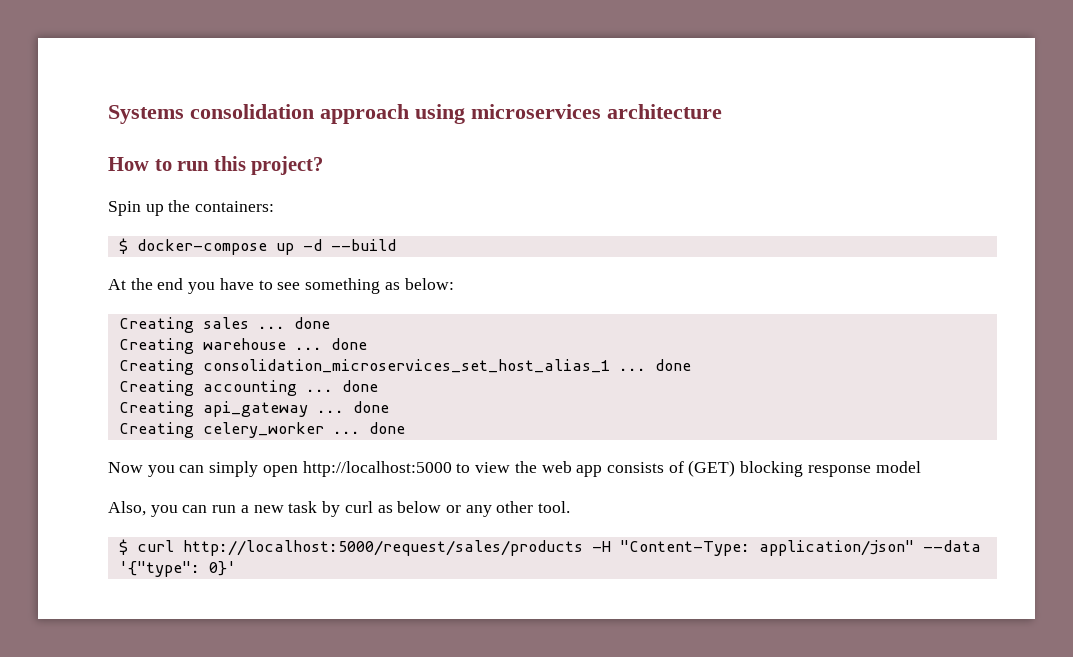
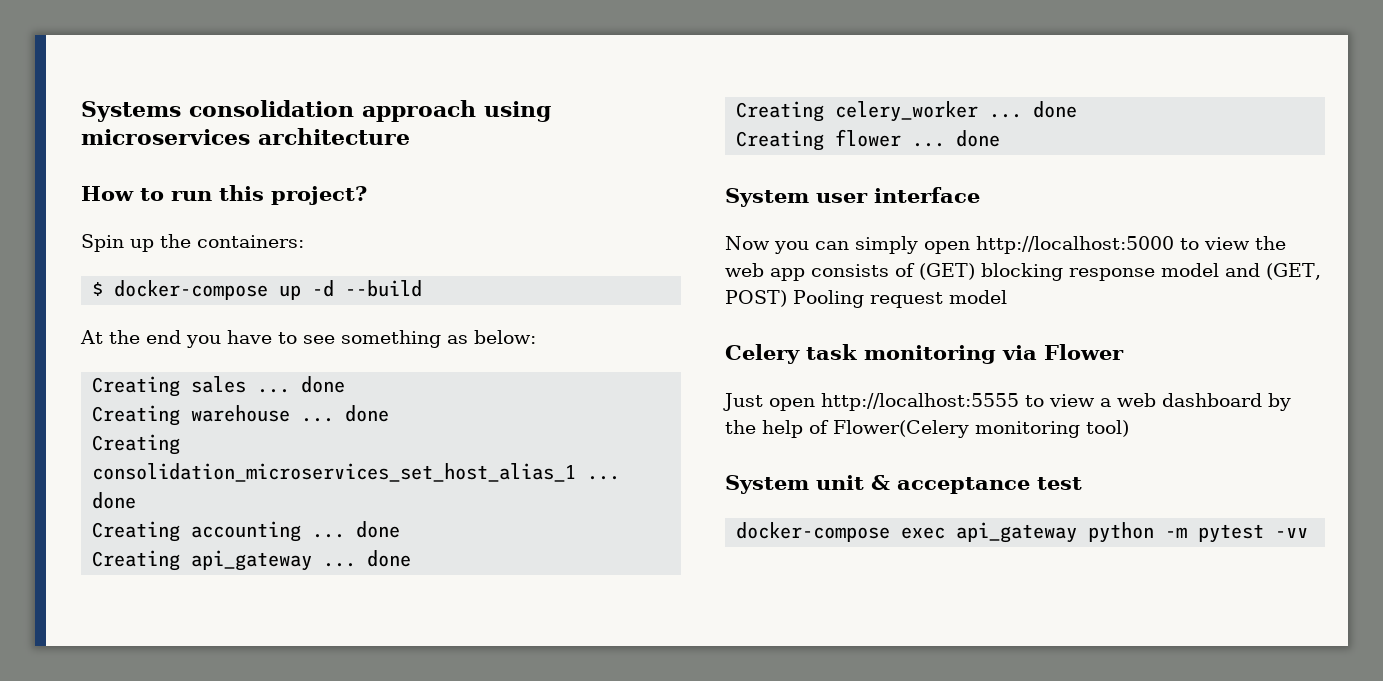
+ Creating flower ... done
+ System user interface
- Now you can simply open http://localhost:5000 to view the web app consists of (GET) blocking response model
- Also, you can run a new task by curl as below or any other tool.
- $ curl http://localhost:5000/request/sales/products -H "Content-Type: application/json" --data '{"type": 0}'
+ Now you can simply open http://localhost:5000 to view the web app consists of (GET) blocking response model and (GET, POST) Pooling request model
+ Celery task monitoring via Flower
+ Just open http://localhost:5555 to view a web dashboard by the help of Flower(Celery monitoring tool)
+ System unit & acceptance test
+ docker-compose exec api_gateway python -m pytest -vv

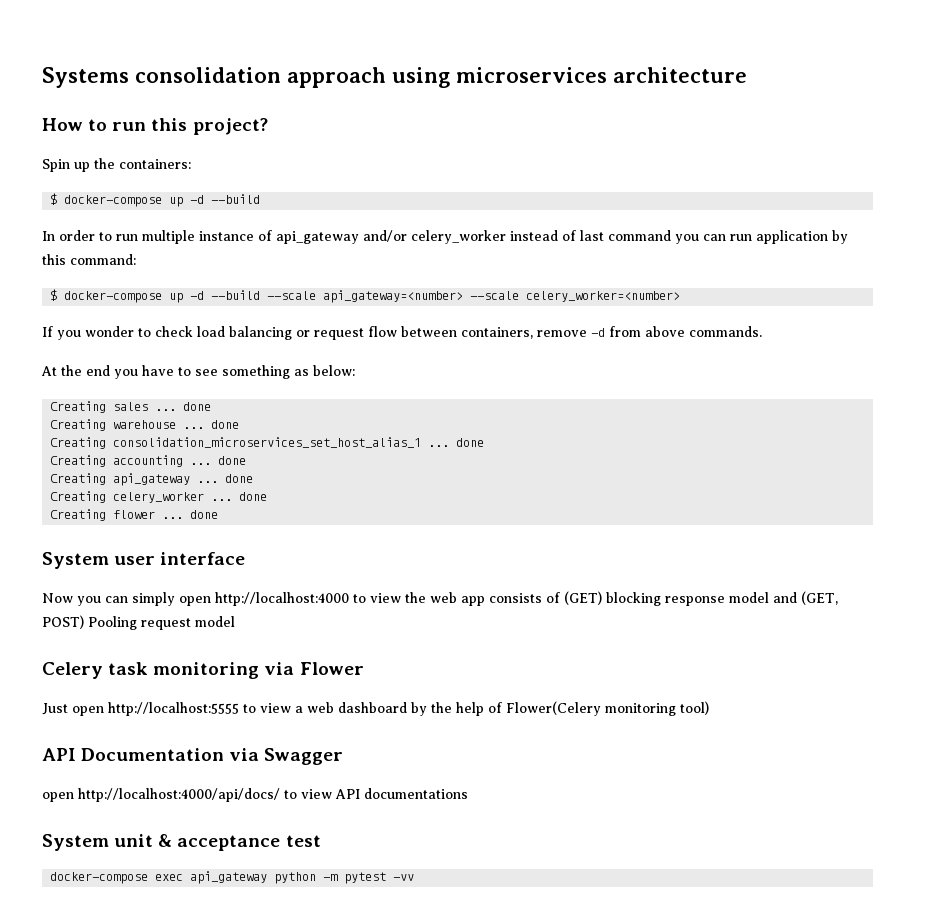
+ In order to run multiple instance of api_gateway and/or celery_worker instead of last command you can run application by this command:
+ $ docker-compose up -d --build --scale api_gateway=<number> --scale celery_worker=<number>
+ If you wonder to check load balancing or request flow between containers, remove -d from above commands.
- Now you can simply open http://localhost:5000 to view the web app consists of (GET) blocking response model and (GET, POST) Pooling request model
+ Now you can simply open http://localhost:4000 to view the web app consists of (GET) blocking response model and (GET, POST) Pooling request model
+ API Documentation via Swagger
+ open http://localhost:4000/api/docs/ to view API documentations

